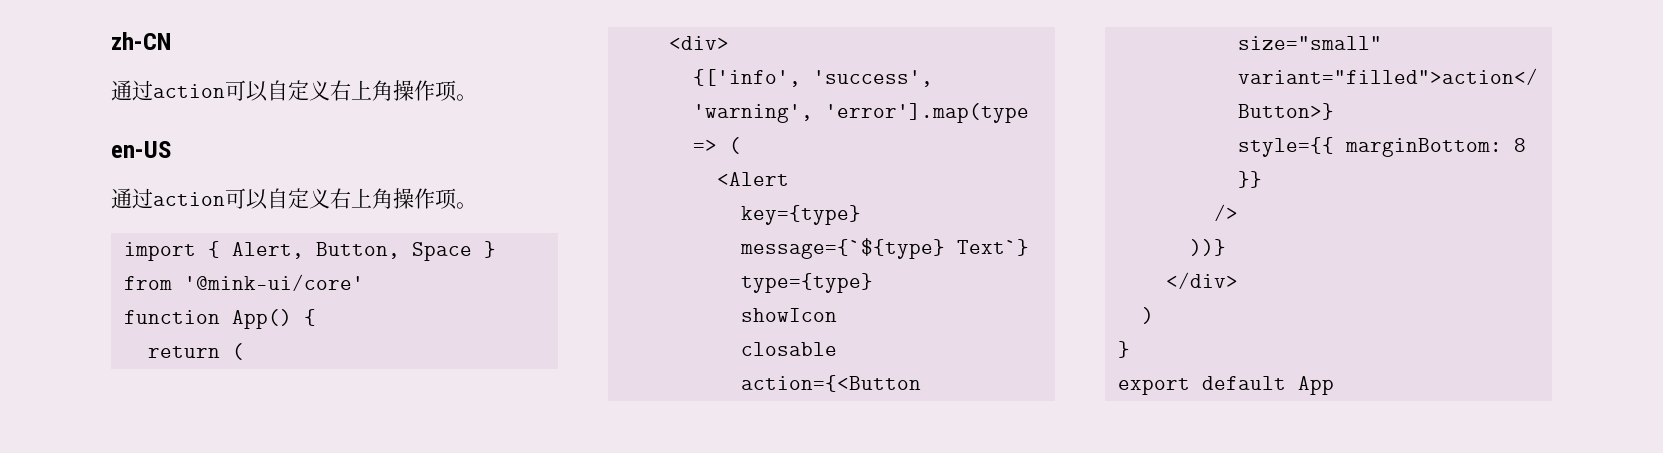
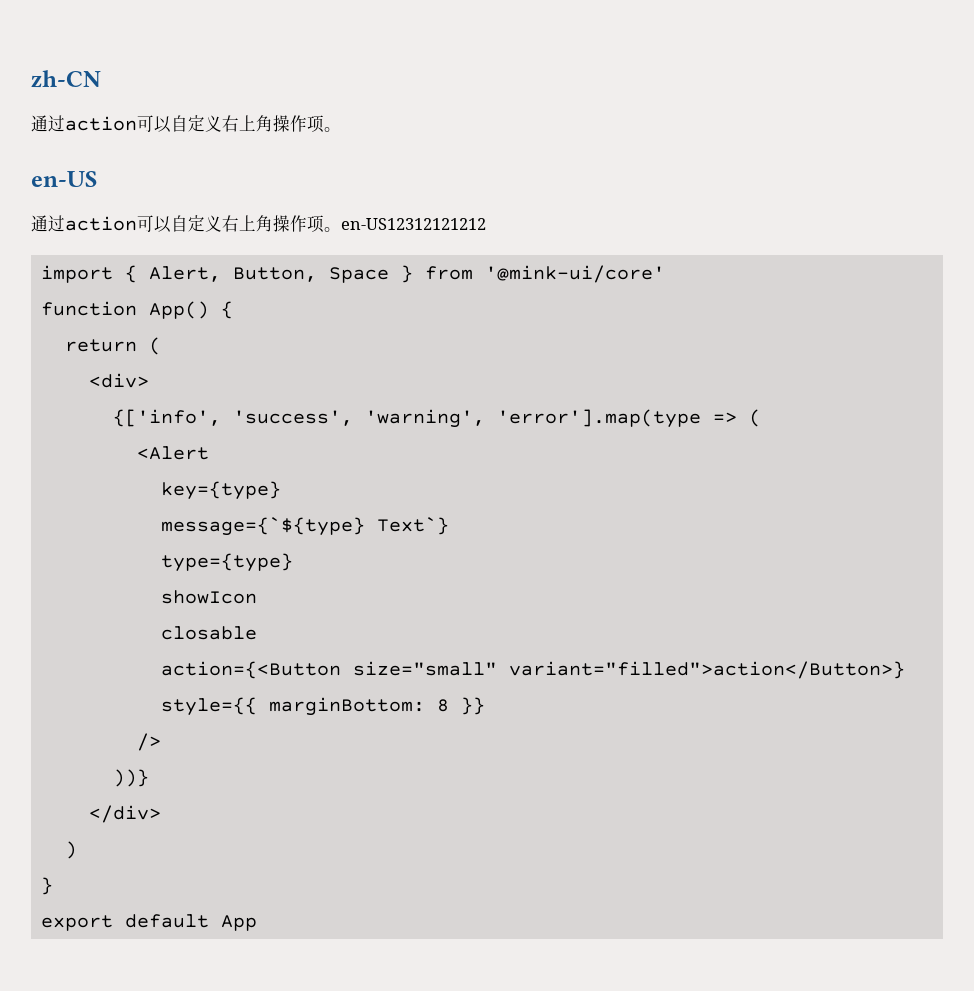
  en-US
- 通过action可以自定义右上角操作项。
+ 通过action可以自定义右上角操作项。en-US12312121212

